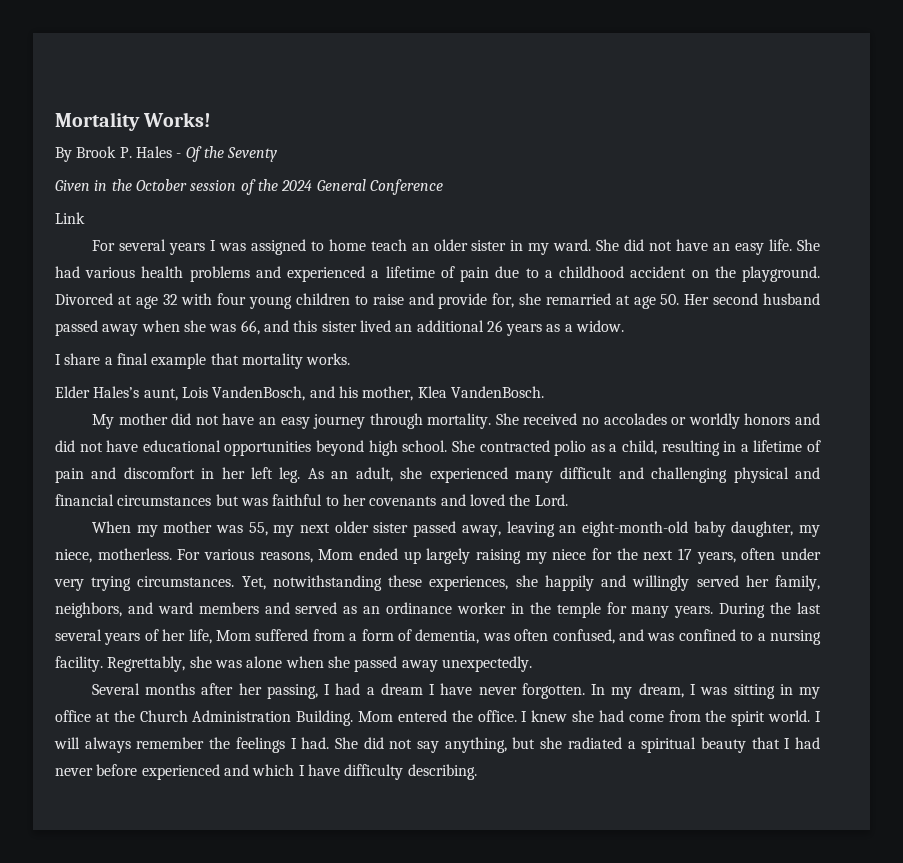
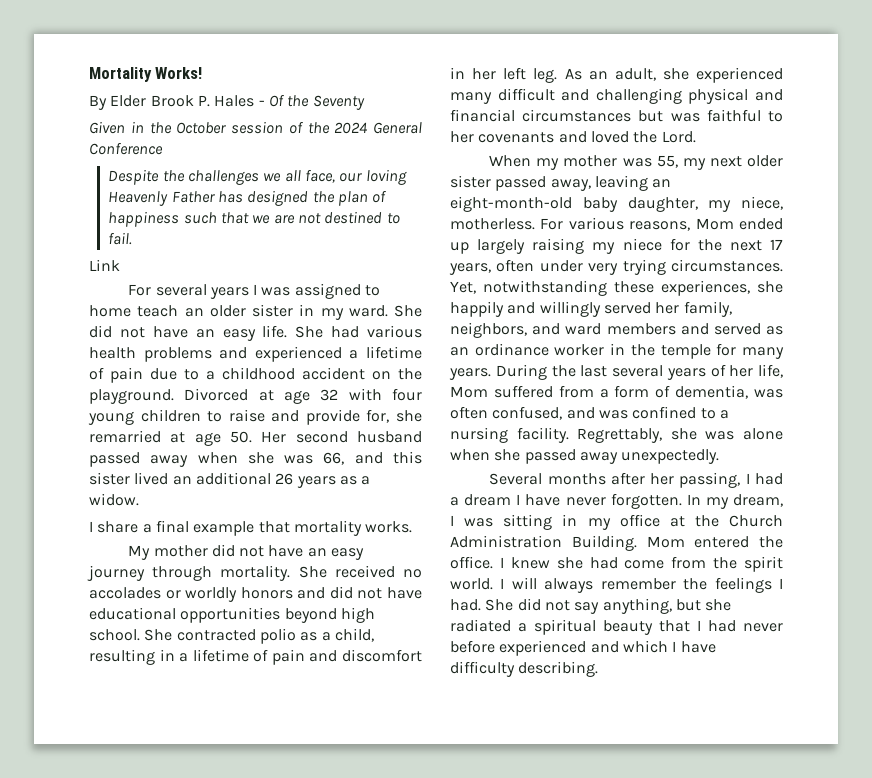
- By Brook P. Hales - Of the Seventy
+ By Elder Brook P. Hales - Of the Seventy
+ Despite the challenges we all face, our loving Heavenly Father has designed the plan of happiness such that we are not destined to fail.
- Elder Hales’s aunt, Lois VandenBosch, and his mother, Klea VandenBosch.

